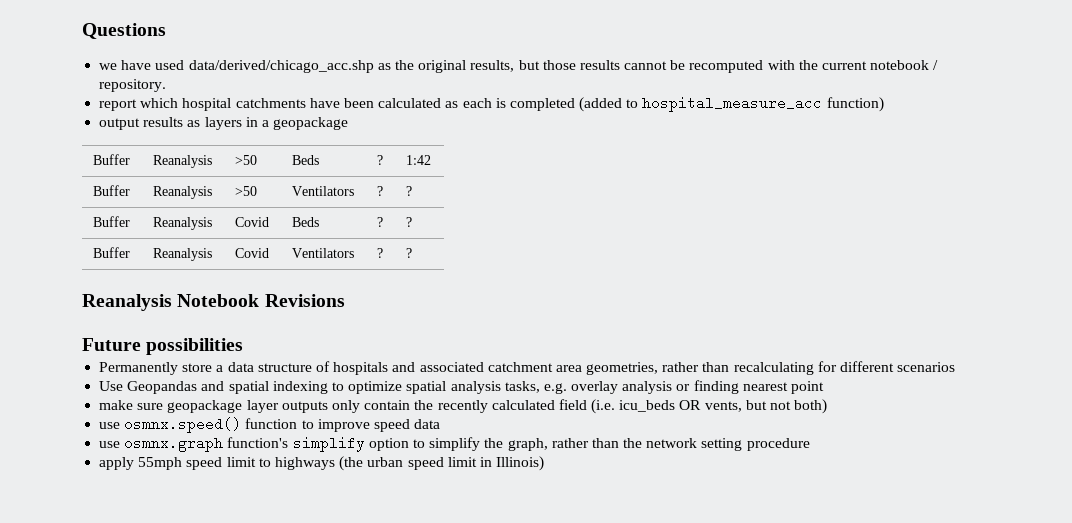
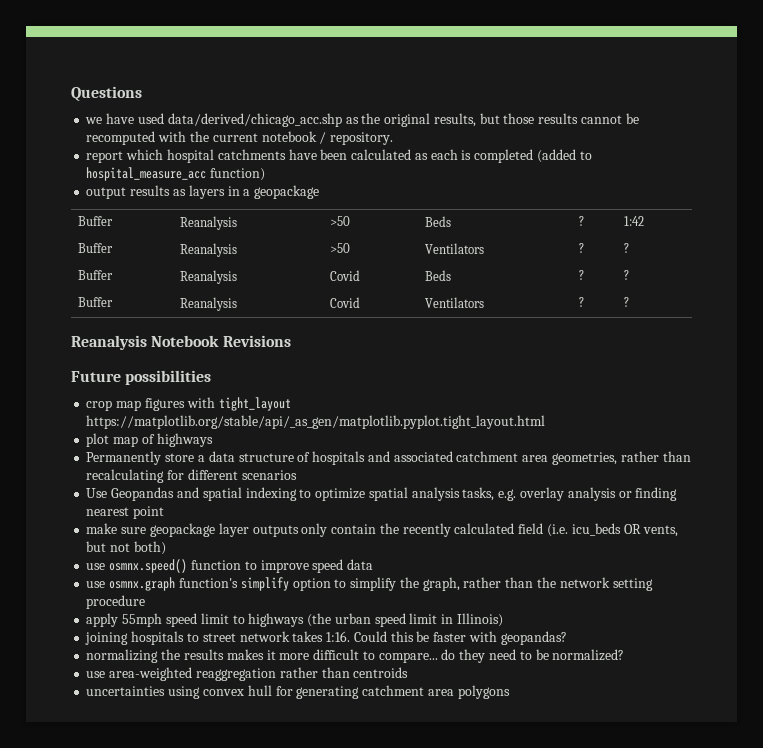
+ crop map figures with tight_layout https://matplotlib.org/stable/api/_as_gen/matplotlib.pyplot.tight_layout.html
+ plot map of highways
+ joining hospitals to street network takes 1:16. Could this be faster with geopandas?
+ normalizing the results makes it more difficult to compare... do they need to be normalized?
+ use area-weighted reaggregation rather than centroids
+ uncertainties using convex hull for generating catchment area polygons

